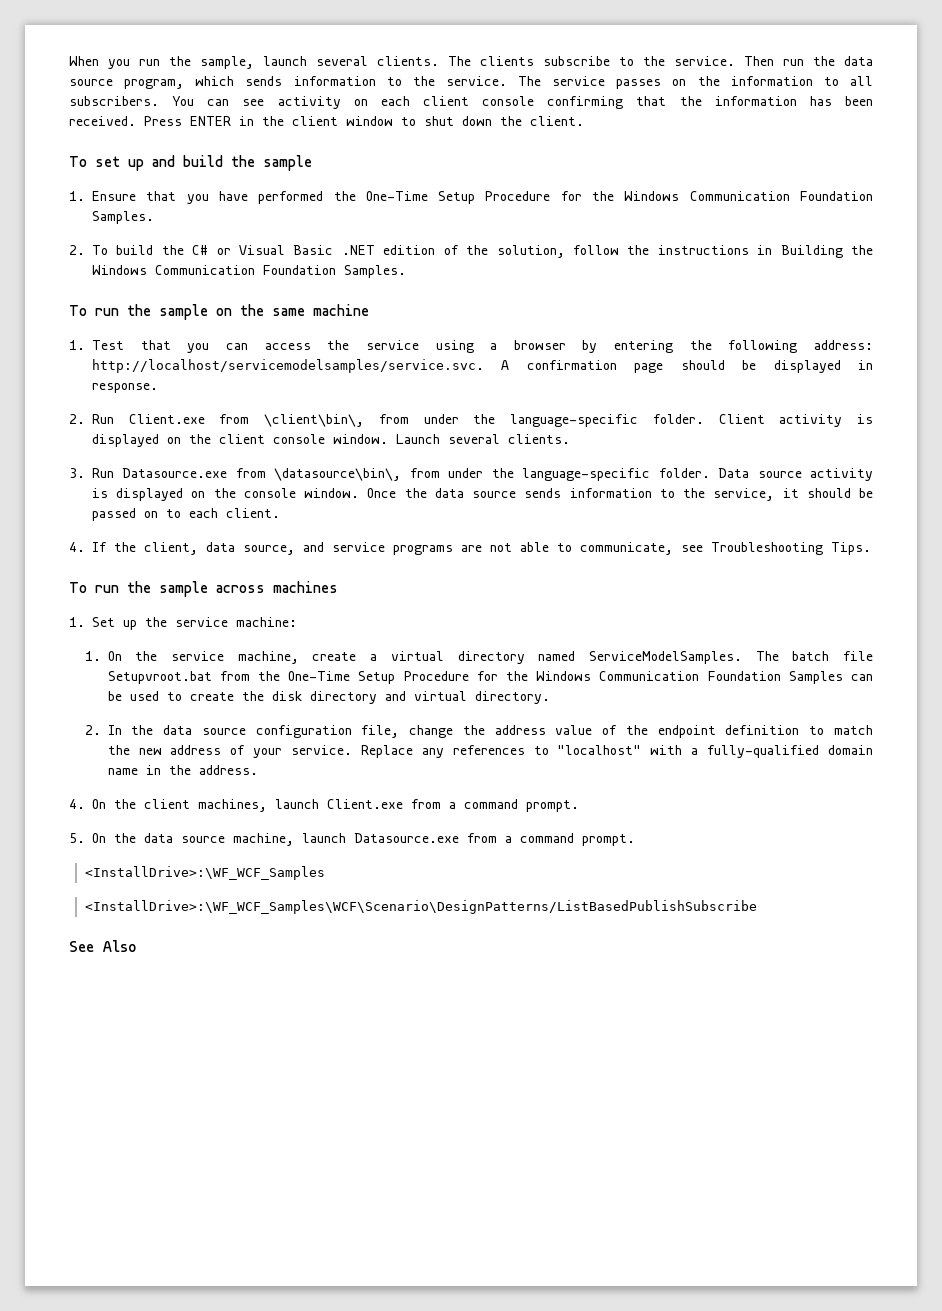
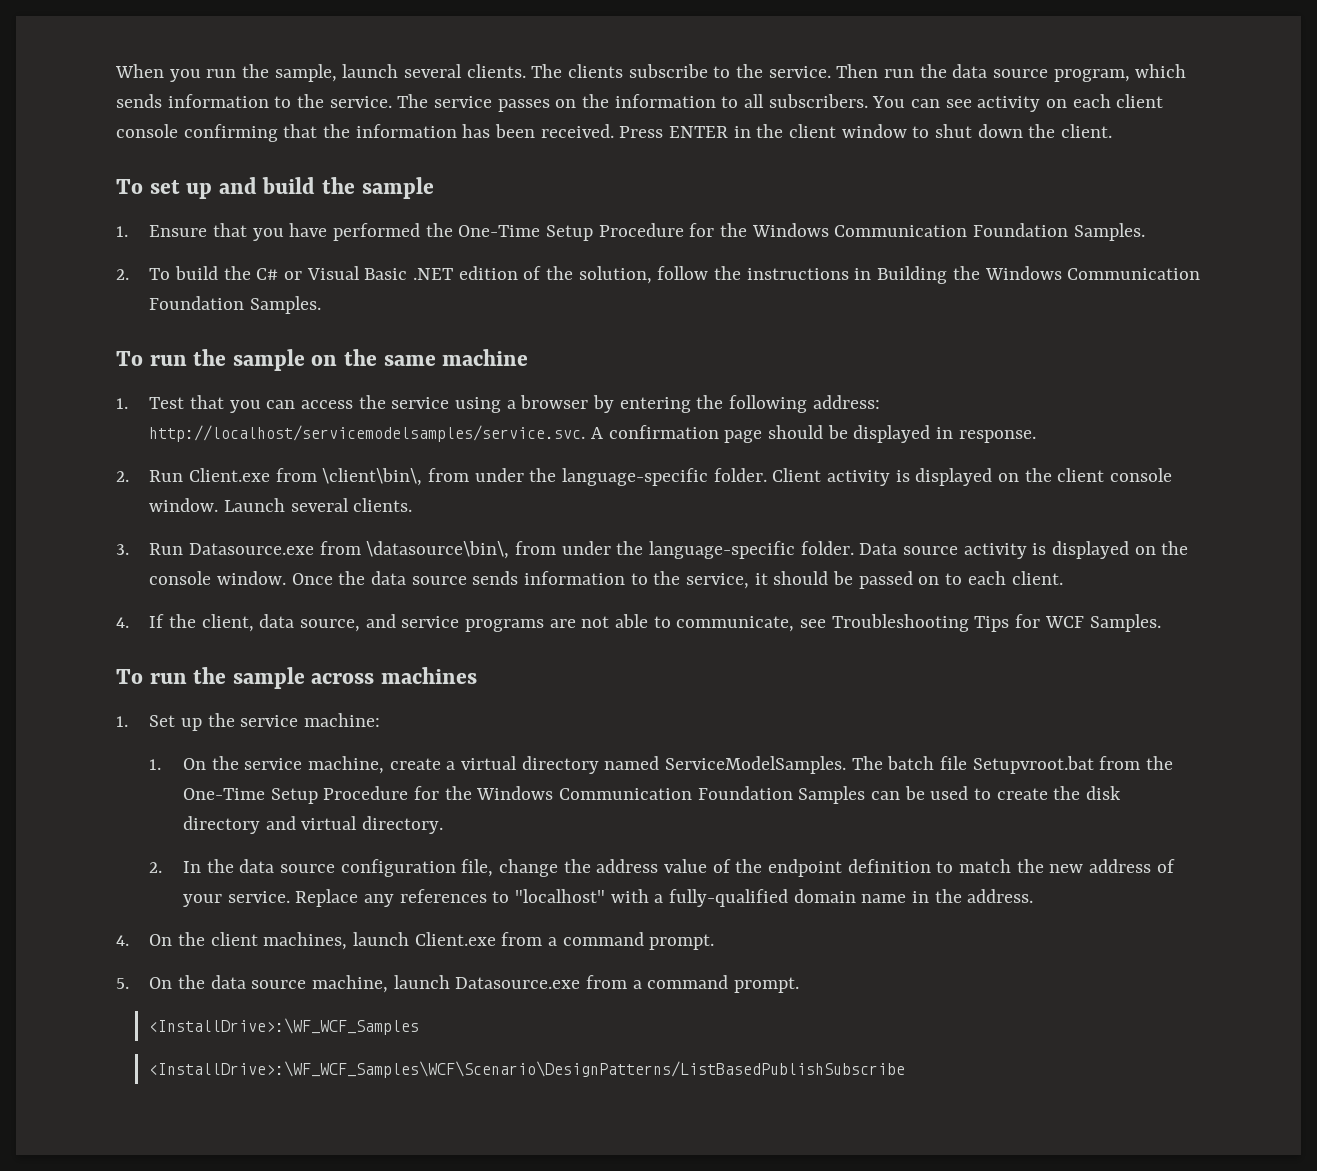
- 4. If the client, data source, and service programs are not able to communicate, see Troubleshooting Tips.
+ 4. If the client, data source, and service programs are not able to communicate, see Troubleshooting Tips for WCF Samples.
- See Also

